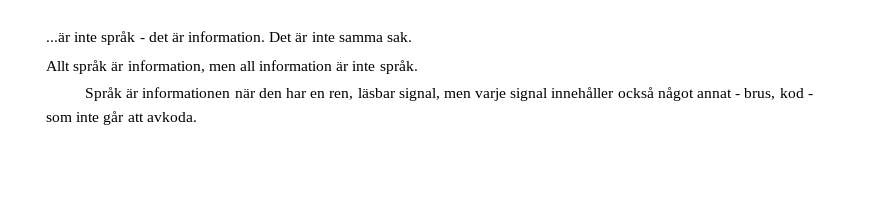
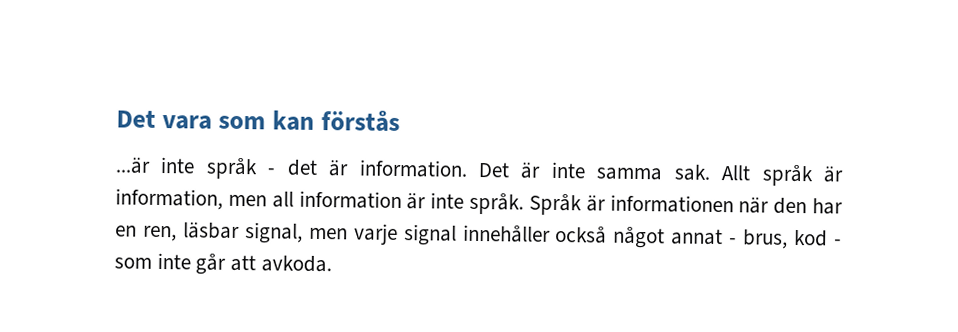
+ Det vara som kan förstås
- Det är inte samma sak.
- Allt språk är information, men all information är inte språk.
- Språk är informationen när den har en ren, läsbar signal, men varje signal innehåller också något annat - brus, kod - som inte går att avkoda.
+ Det är inte samma sak. Allt språk är information, men all information är inte språk. Språk är informationen när den har en ren, läsbar signal, men varje signal innehåller också något annat - brus, kod - som inte går att avkoda.

